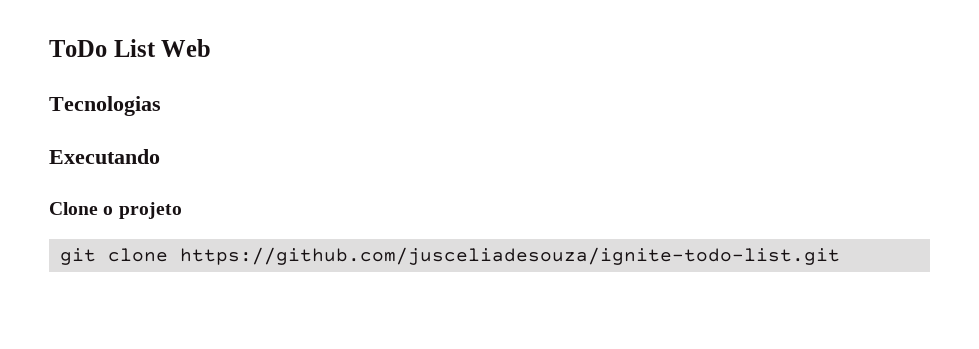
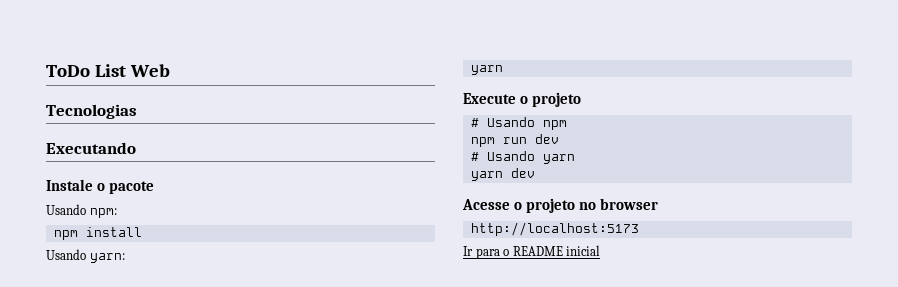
- Clone o projeto
- git clone https://github.com/jusceliadesouza/ignite-todo-list.git
+ Instale o pacote
+ Usando npm:
+ npm install
+ Usando yarn:
+ yarn
+ Execute o projeto
+ # Usando npm
+ npm run dev
+ # Usando yarn
+ yarn dev
+ Acesse o projeto no browser
+ http://localhost:5173
+ Ir para o README inicial

